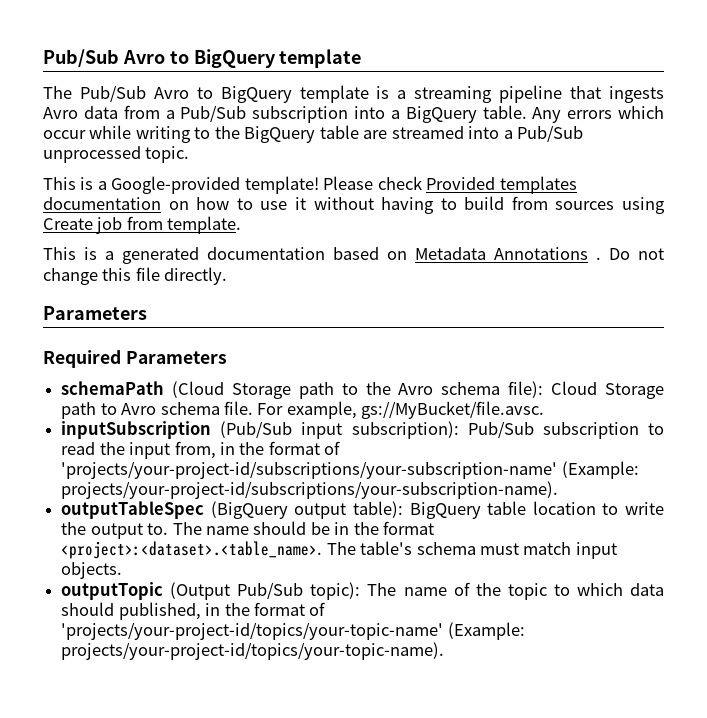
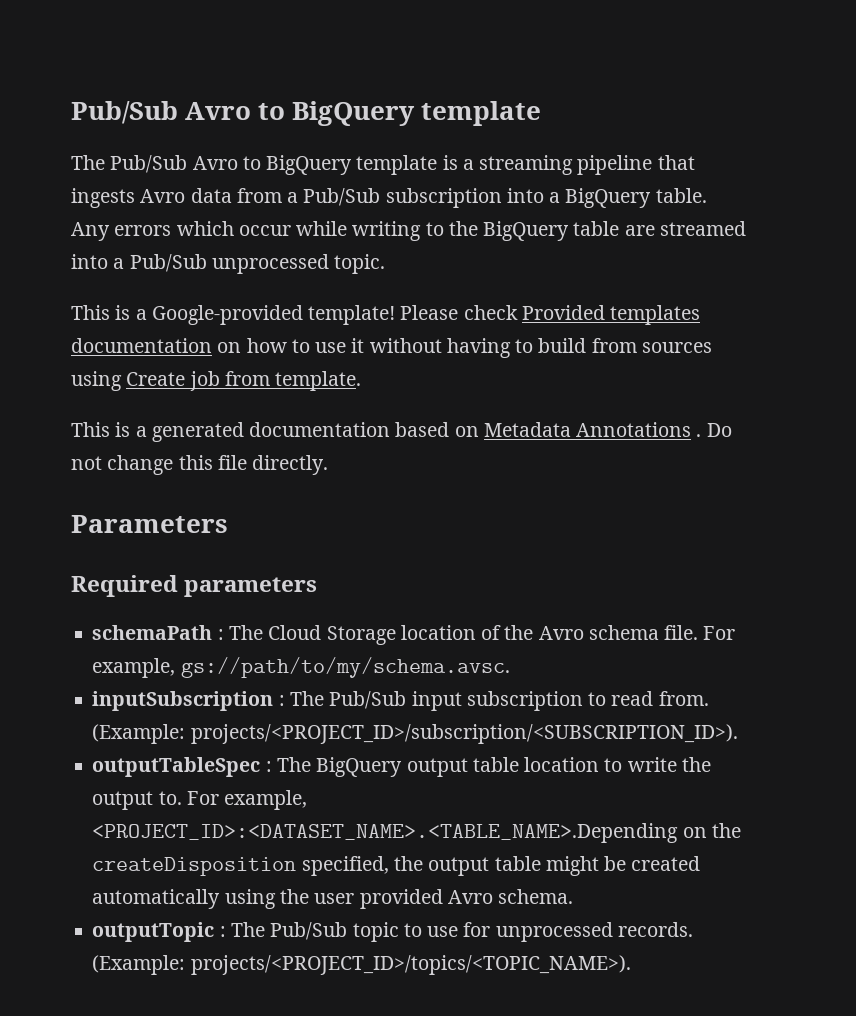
- Required Parameters
+ Required parameters
- schemaPath (Cloud Storage path to the Avro schema file): Cloud Storage path to Avro schema file.
+ schemaPath : The Cloud Storage location of the Avro schema file.
- For example, gs://MyBucket/file.avsc.
+ For example, gs://path/to/my/schema.avsc.
- inputSubscription (Pub/Sub input subscription): Pub/Sub subscription to read the input from, in the format of 'projects/your-project-id/subscriptions/your-subscription-name' (Example: projects/your-project-id/subscriptions/your-subscription-name).
- outputTableSpec (BigQuery output table): BigQuery table location to write the output to.
+ inputSubscription : The Pub/Sub input subscription to read from. (Example: projects/<PROJECT_ID>/subscription/<SUBSCRIPTION_ID>).
+ outputTableSpec : The BigQuery output table location to write the output to.
- The name should be in the format <project>:<dataset>.<table_name>. The table's schema must match input objects.
- outputTopic (Output Pub/Sub topic): The name of the topic to which data should published, in the format of 'projects/your-project-id/topics/your-topic-name' (Example: projects/your-project-id/topics/your-topic-name).
+ For example, <PROJECT_ID>:<DATASET_NAME>.<TABLE_NAME>.Depending on the createDisposition specified, the output table might be created automatically using the user provided Avro schema.
+ outputTopic : The Pub/Sub topic to use for unprocessed records. (Example: projects/<PROJECT_ID>/topics/<TOPIC_NAME>).

